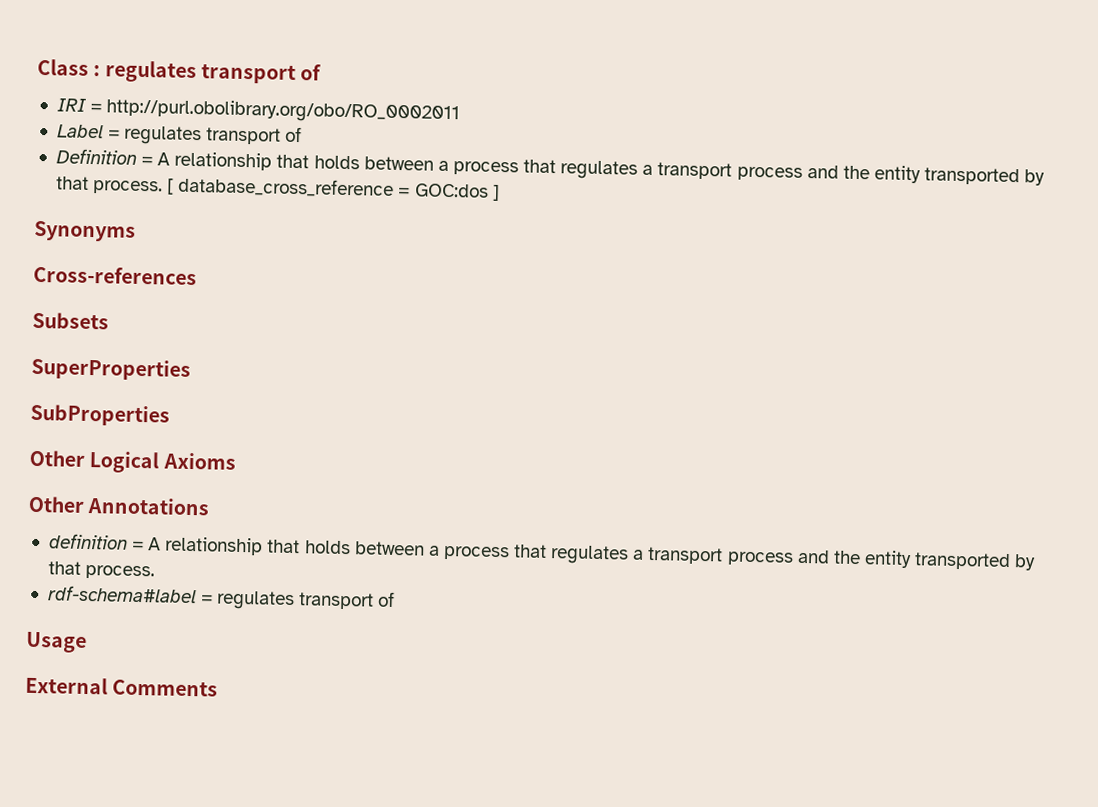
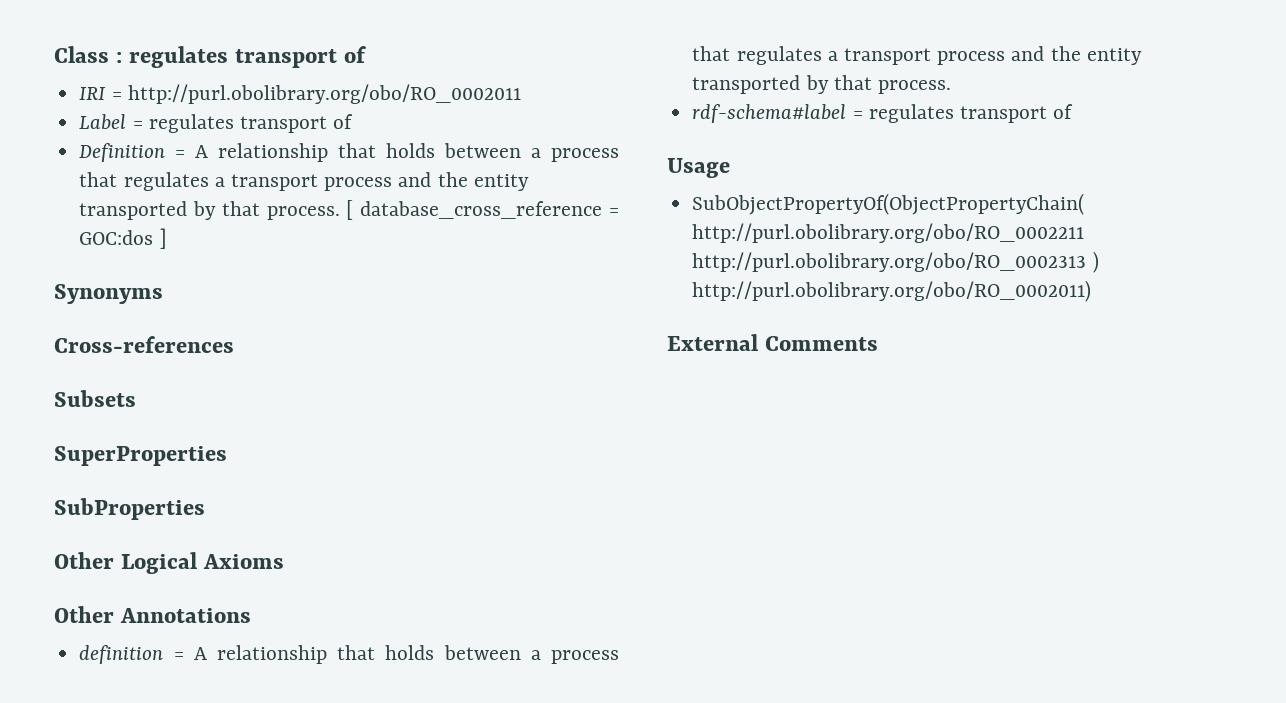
+ SubObjectPropertyOf(ObjectPropertyChain( http://purl.obolibrary.org/obo/RO_0002211 http://purl.obolibrary.org/obo/RO_0002313 ) http://purl.obolibrary.org/obo/RO_0002011)

